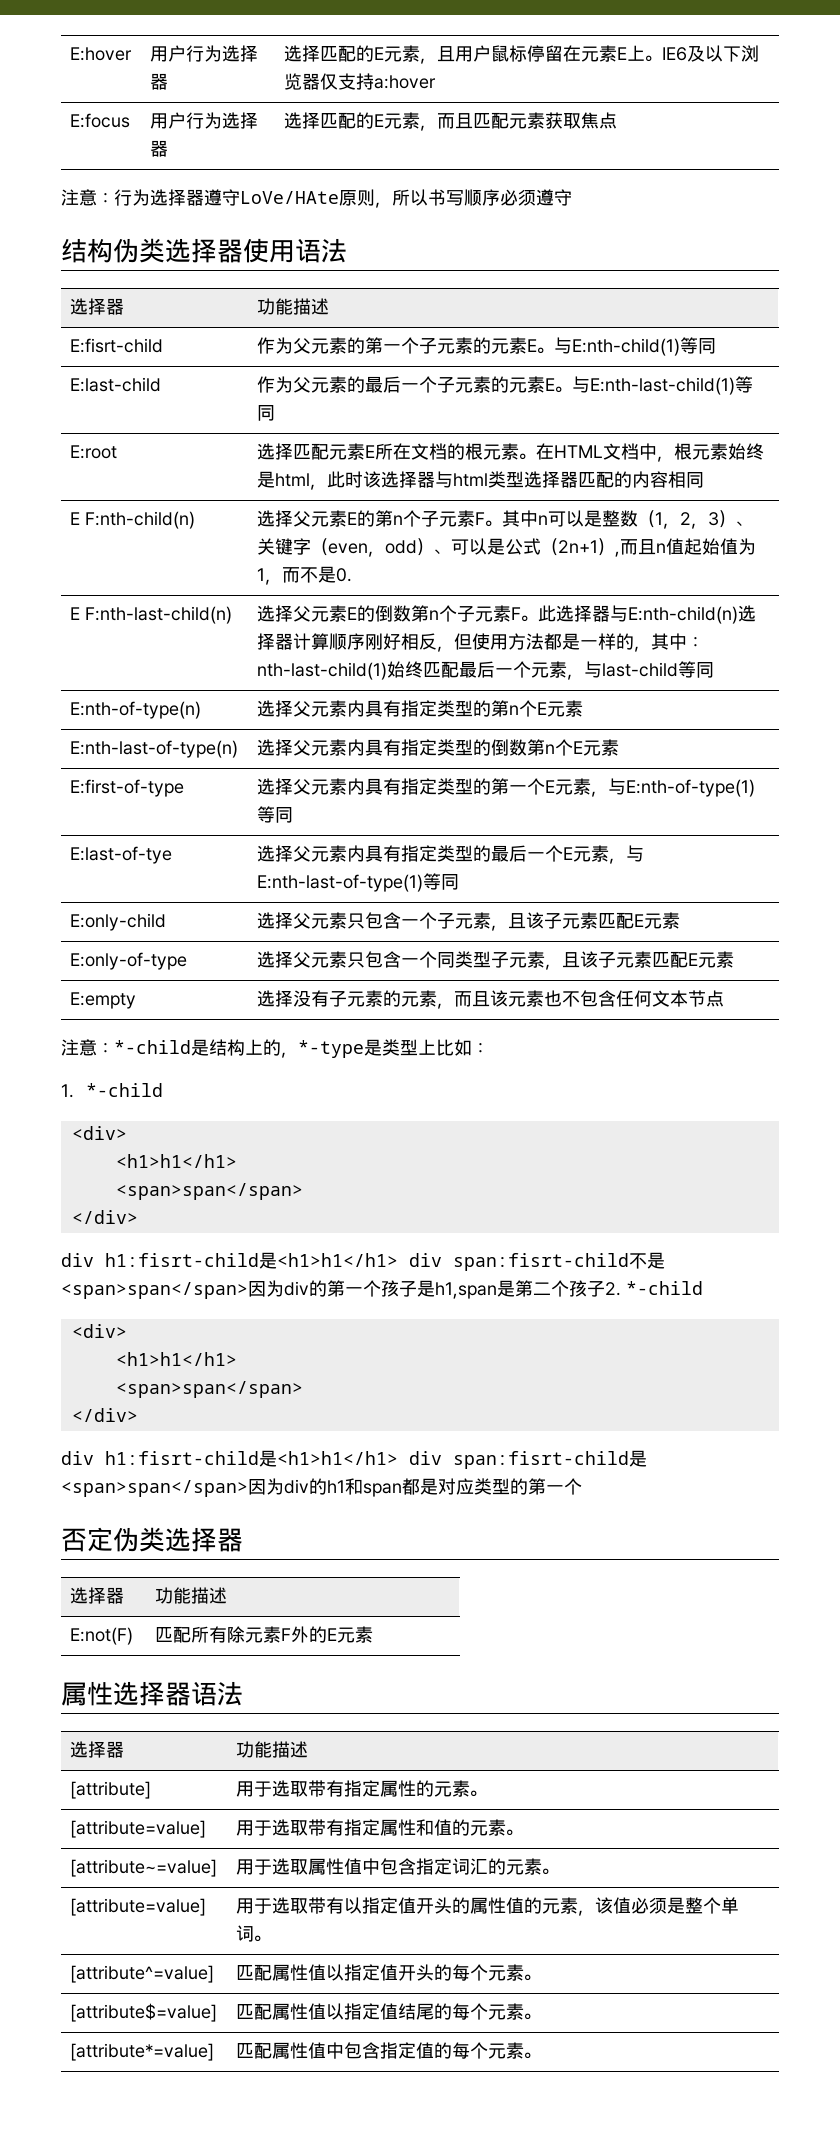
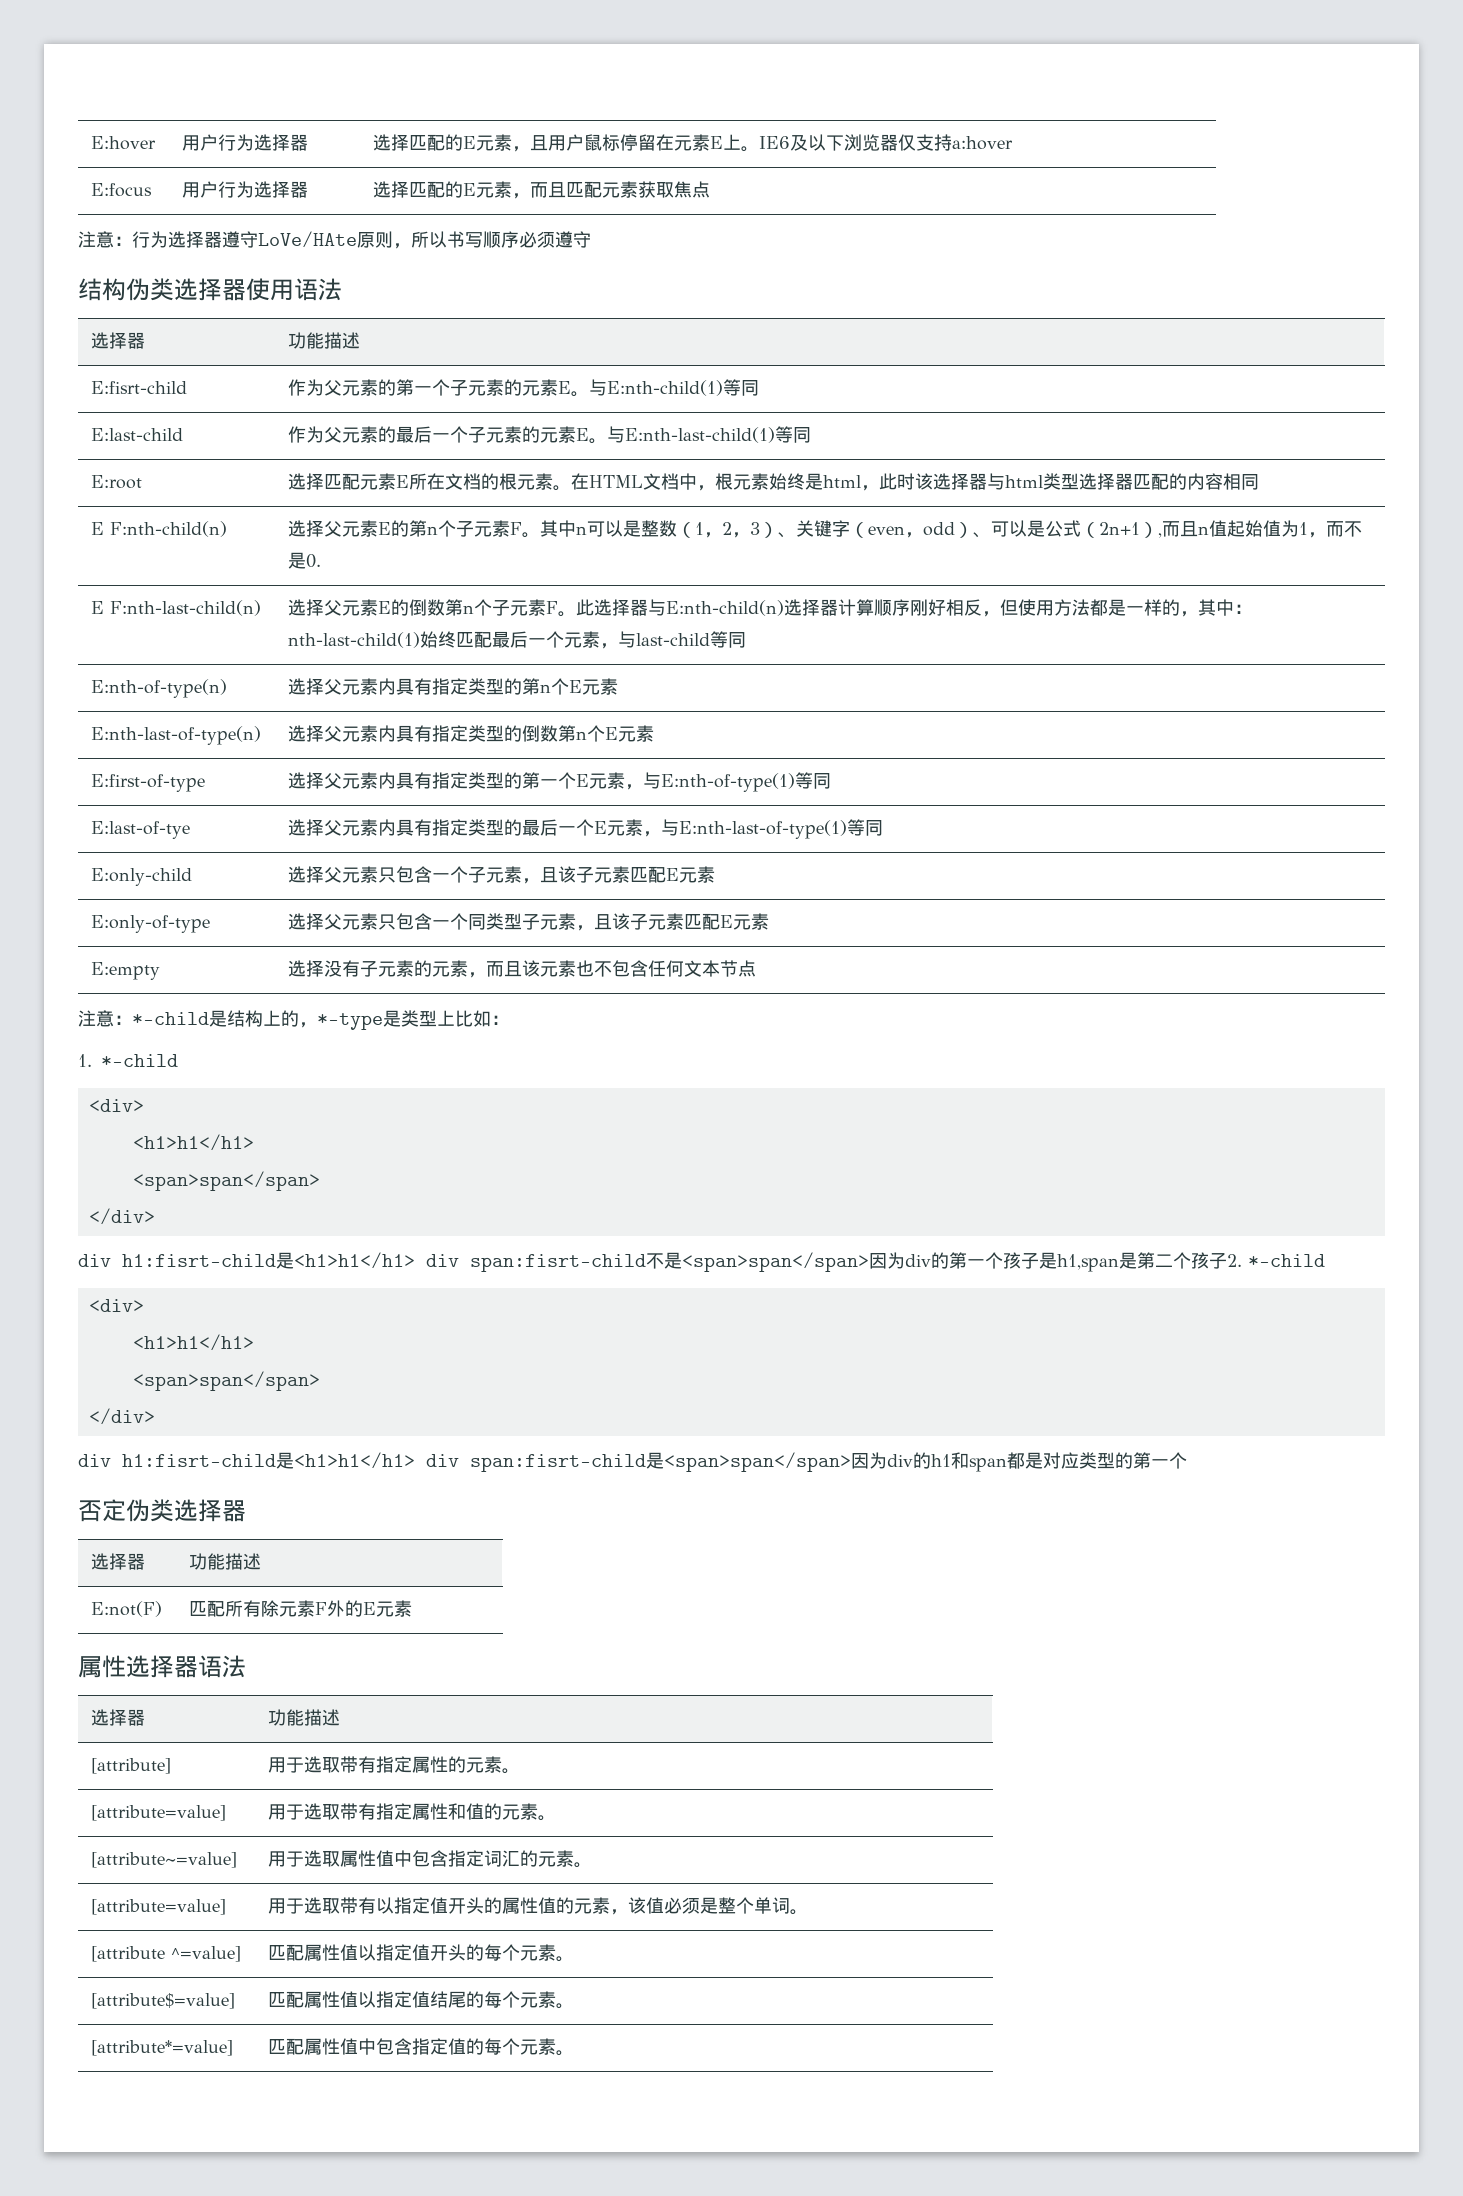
- [attribute^=value] | 匹配属性值以指定值开头的每个元素。
+ [attribute ^=value] | 匹配属性值以指定值开头的每个元素。

